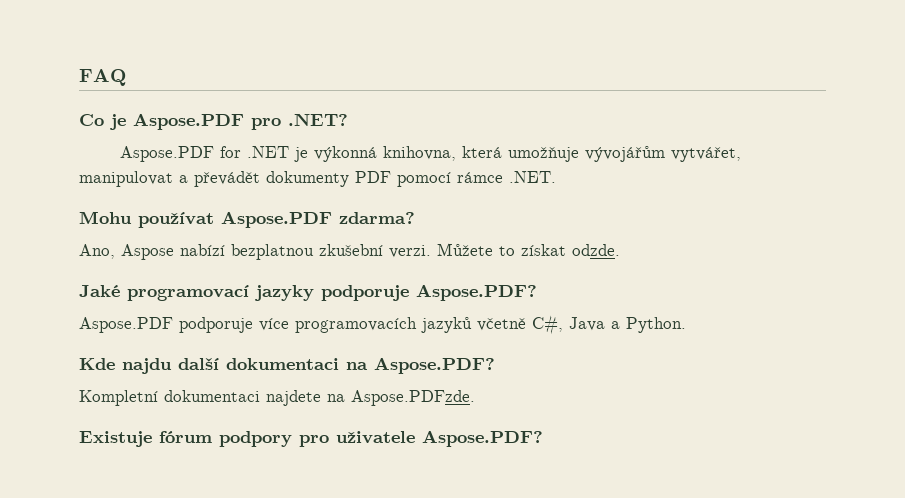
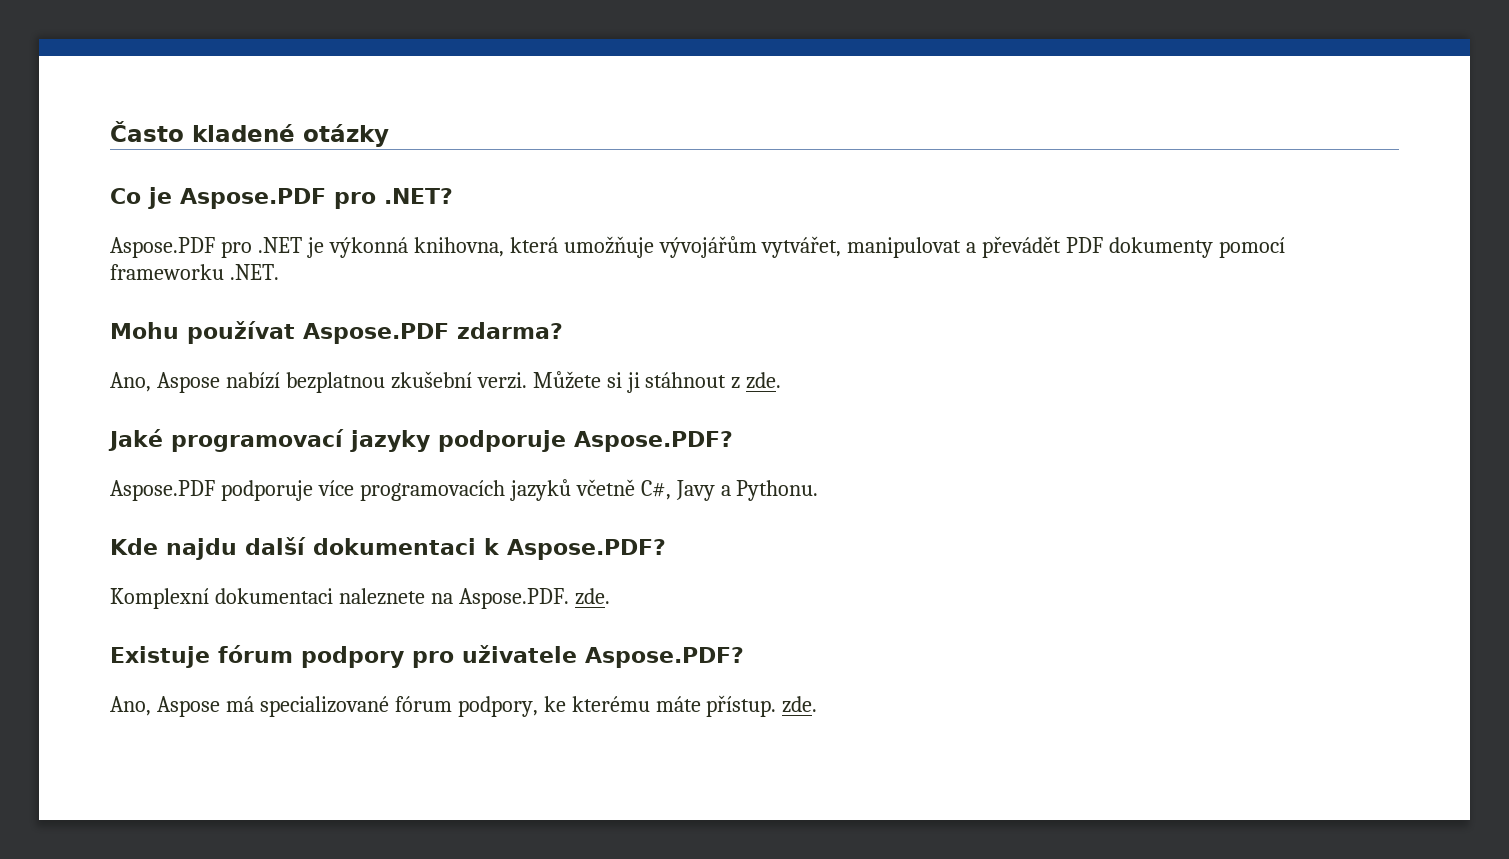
- FAQ
+ Často kladené otázky
- Aspose.PDF for .NET je výkonná knihovna, která umožňuje vývojářům vytvářet, manipulovat a převádět dokumenty PDF pomocí rámce .NET.
+ Aspose.PDF pro .NET je výkonná knihovna, která umožňuje vývojářům vytvářet, manipulovat a převádět PDF dokumenty pomocí frameworku .NET.
- Můžete to získat odzde.
+ Můžete si ji stáhnout z zde.
- Aspose.PDF podporuje více programovacích jazyků včetně C#, Java a Python.
+ Aspose.PDF podporuje více programovacích jazyků včetně C#, Javy a Pythonu.
- Kde najdu další dokumentaci na Aspose.PDF?
- Kompletní dokumentaci najdete na Aspose.PDFzde.
+ Kde najdu další dokumentaci k Aspose.PDF?
+ Komplexní dokumentaci naleznete na Aspose.PDF. zde.
+ Ano, Aspose má specializované fórum podpory, ke kterému máte přístup. zde.

